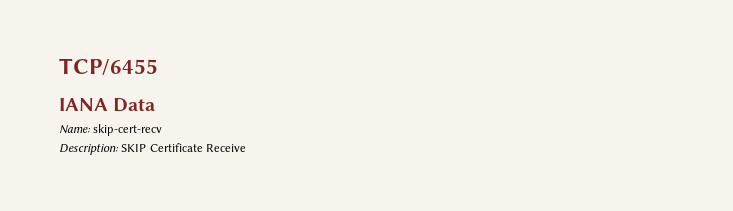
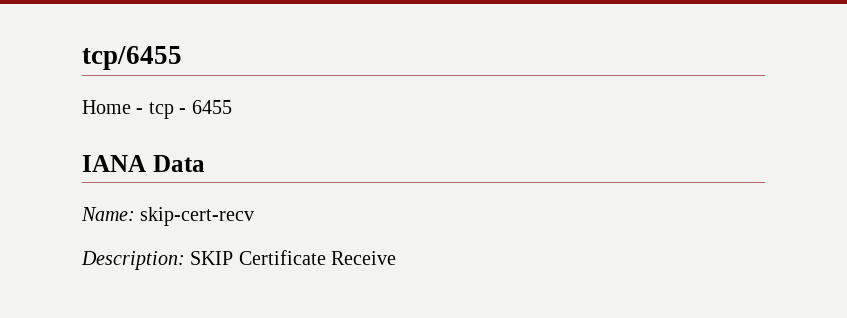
- TCP/6455
+ tcp/6455
+ Home - tcp - 6455

